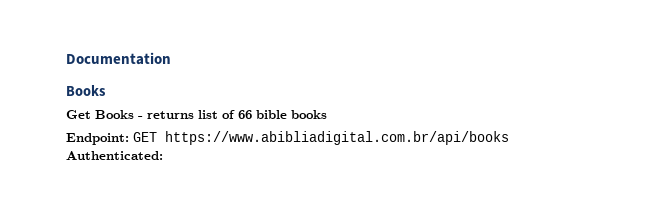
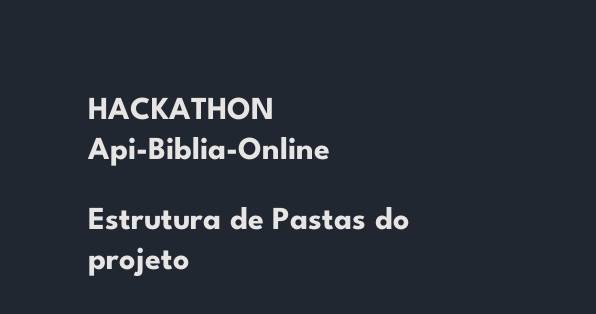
- Documentation
- Books
- Get Books - returns list of 66 bible books
- Endpoint: GET https://www.abibliadigital.com.br/api/books
- Authenticated:
+ HACKATHON Api-Biblia-Online
+ Estrutura de Pastas do projeto

